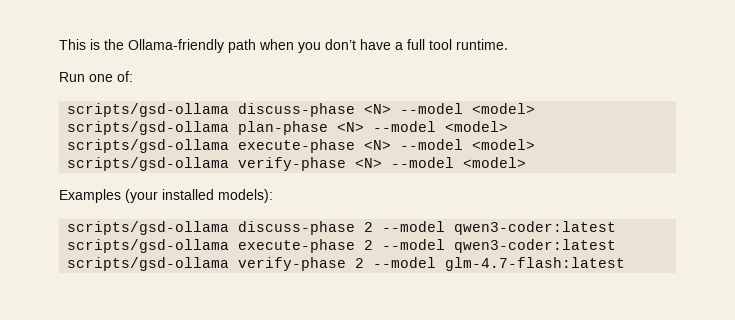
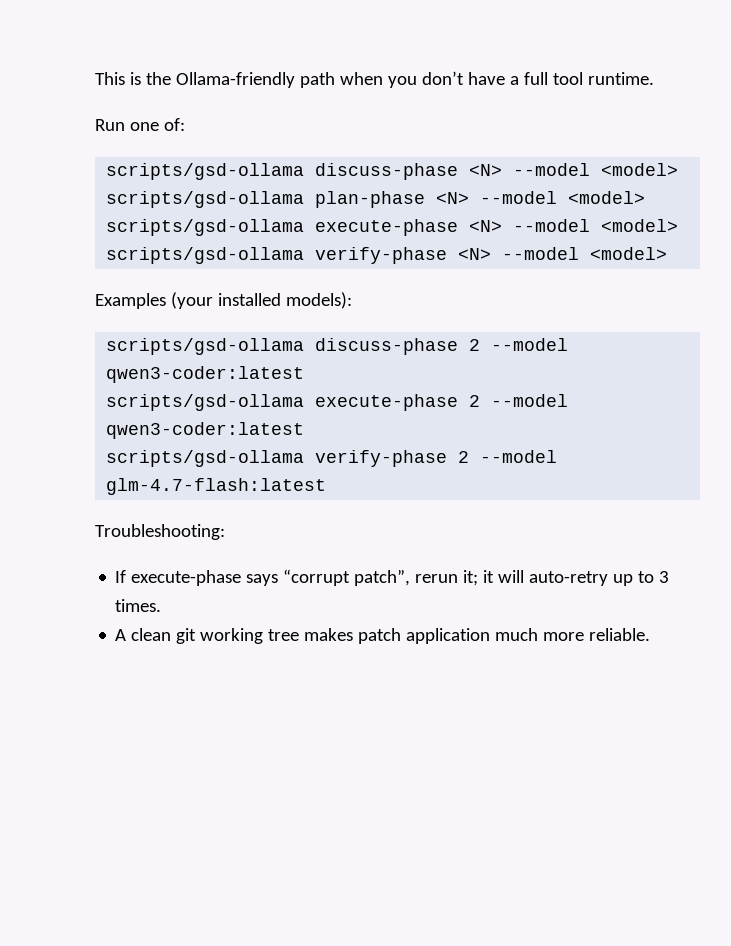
+ Troubleshooting:
+ If execute-phase says “corrupt patch”, rerun it; it will auto-retry up to 3 times.
+ A clean git working tree makes patch application much more reliable.

